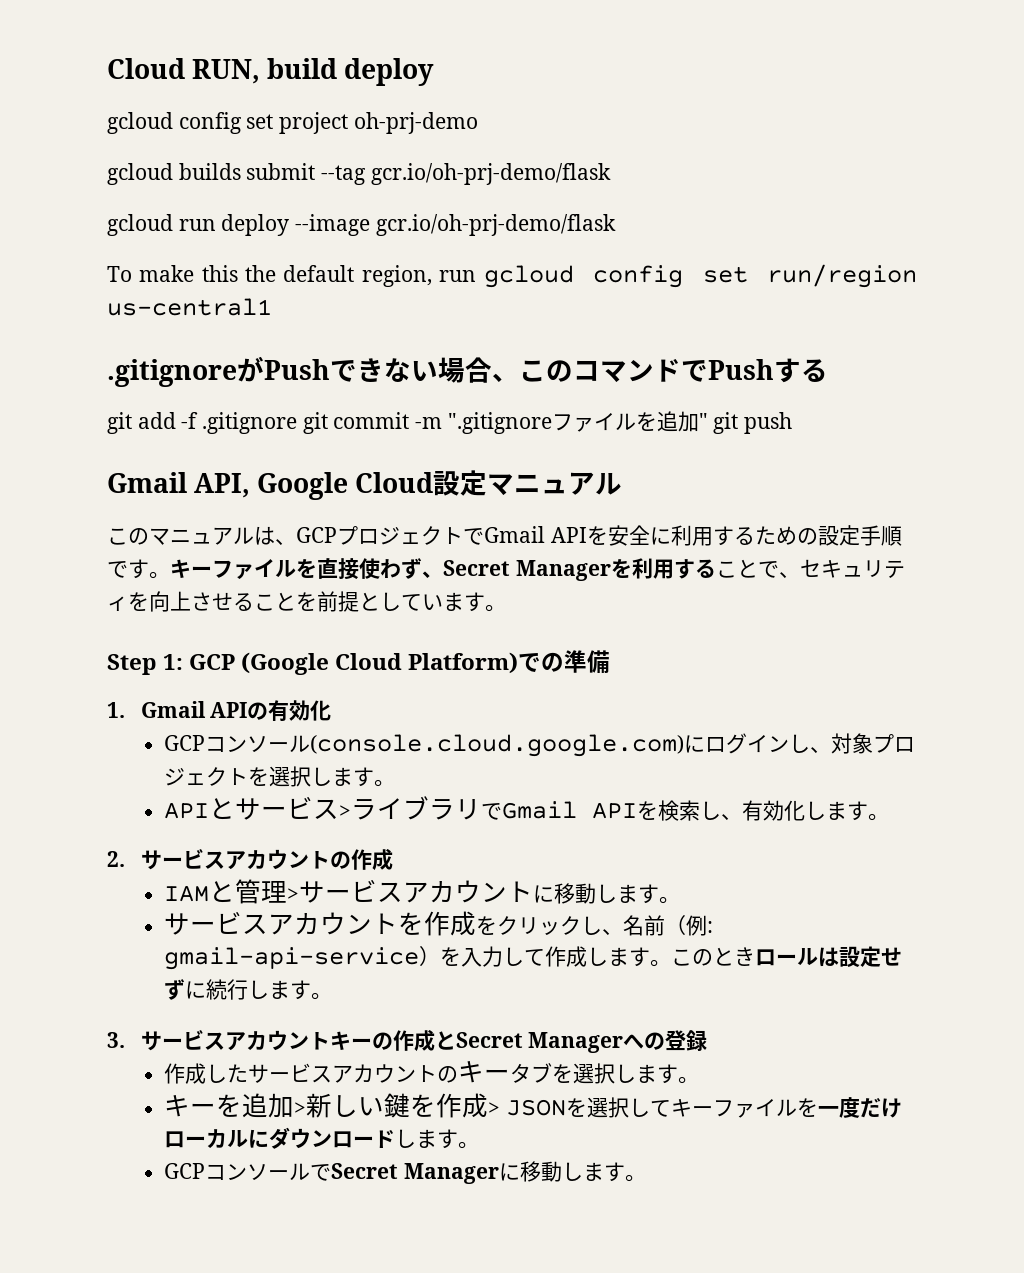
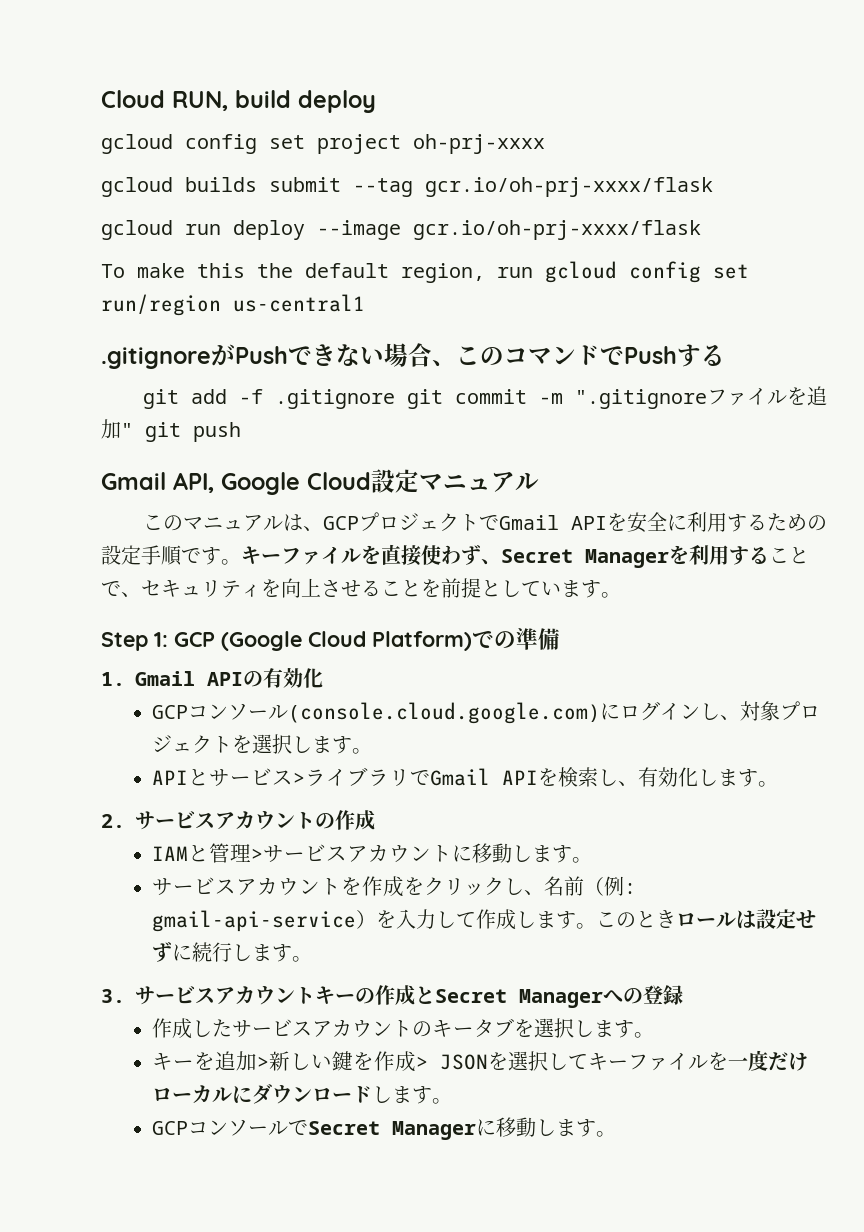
- gcloud config set project oh-prj-demo
+ gcloud config set project oh-prj-xxxx
- gcloud builds submit --tag gcr.io/oh-prj-demo/flask
+ gcloud builds submit --tag gcr.io/oh-prj-xxxx/flask
- gcloud run deploy --image gcr.io/oh-prj-demo/flask
+ gcloud run deploy --image gcr.io/oh-prj-xxxx/flask

